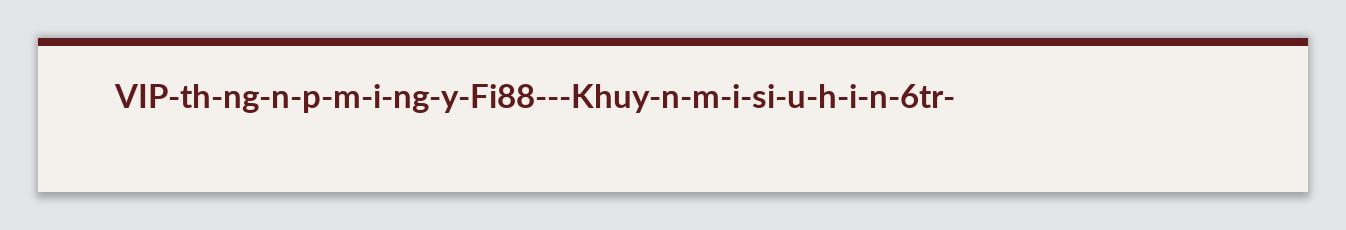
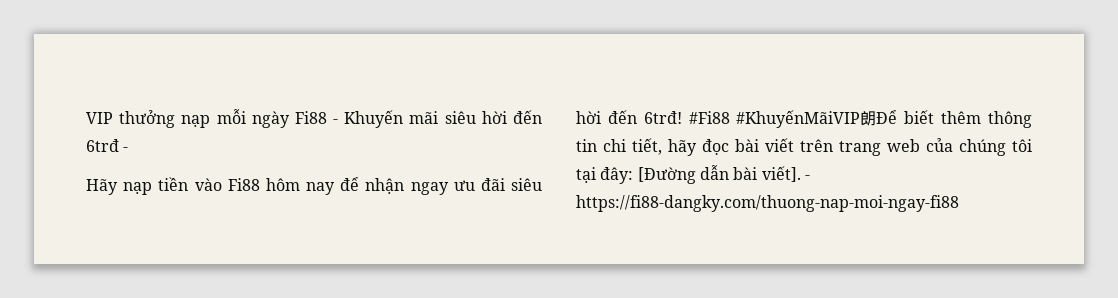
- VIP-th-ng-n-p-m-i-ng-y-Fi88---Khuy-n-m-i-si-u-h-i-n-6tr-
+ VIP thưởng nạp mỗi ngày Fi88 - Khuyến mãi siêu hời đến 6trđ -
+ Hãy nạp tiền vào Fi88 hôm nay để nhận ngay ưu đãi siêu hời đến 6trđ! #Fi88 #KhuyếnMãiVIP朗Để biết thêm thông tin chi tiết, hãy đọc bài viết trên trang web của chúng tôi tại đây: [Đường dẫn bài viết]. - https://fi88-dangky.com/thuong-nap-moi-ngay-fi88

